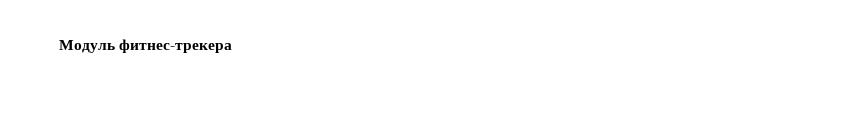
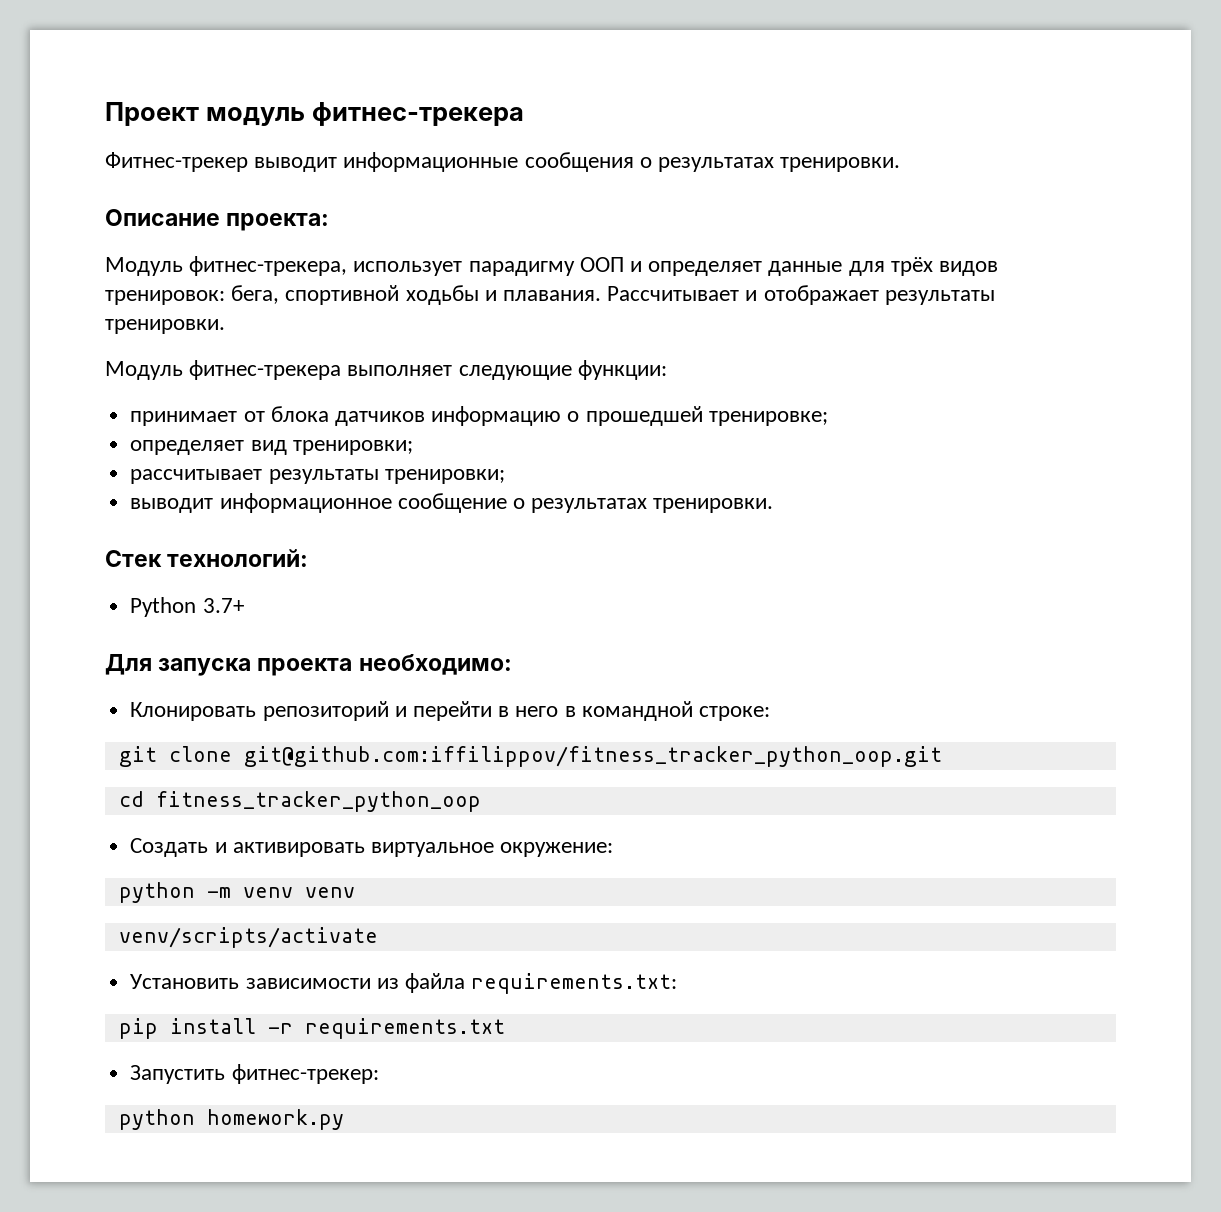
- Модуль фитнес-трекера
+ Проект модуль фитнес-трекера
+ Фитнес-трекер выводит информационные сообщения о результатах тренировки.
+ Описание проекта:
+ Модуль фитнес-трекера, использует парадигму ООП и определяет данные для трёх видов тренировок: бега, спортивной ходьбы и плавания. Рассчитывает и отображает результаты тренировки.
+ Модуль фитнес-трекера выполняет следующие функции:
+ принимает от блока датчиков информацию о прошедшей тренировке;
+ определяет вид тренировки;
+ рассчитывает результаты тренировки;
+ выводит информационное сообщение о результатах тренировки.
+ Стек технологий:
+ Python 3.7+
+ Для запуска проекта необходимо:
+ Клонировать репозиторий и перейти в него в командной строке:
+ git clone git@github.com:iffilippov/fitness_tracker_python_oop.git
+ cd fitness_tracker_python_oop
+ Cоздать и активировать виртуальное окружение:
+ python -m venv venv
+ venv/scripts/activate
+ Установить зависимости из файла requirements.txt:
+ pip install -r requirements.txt
+ Запустить фитнес-трекер:
+ python homework.py

